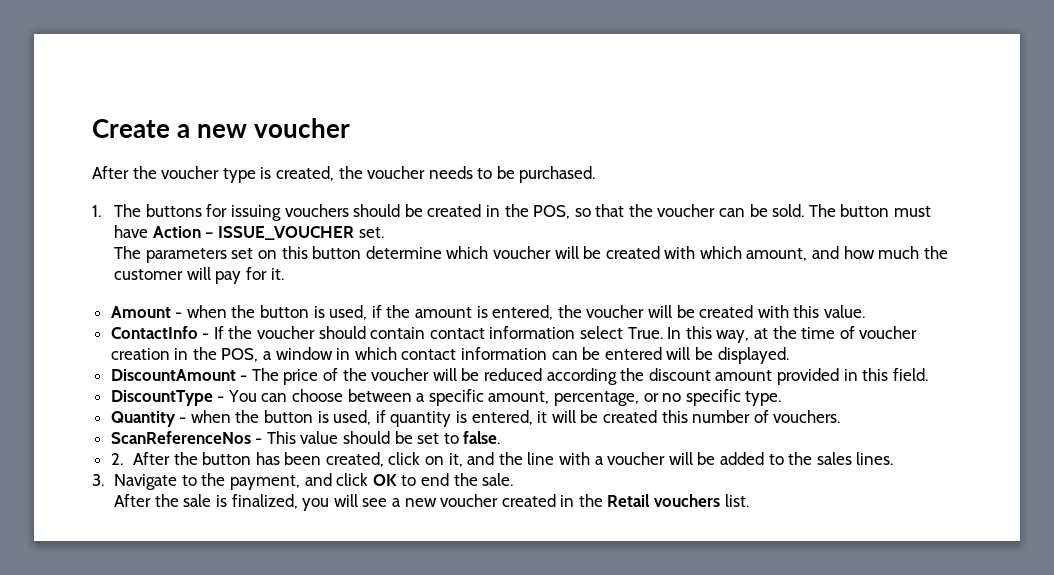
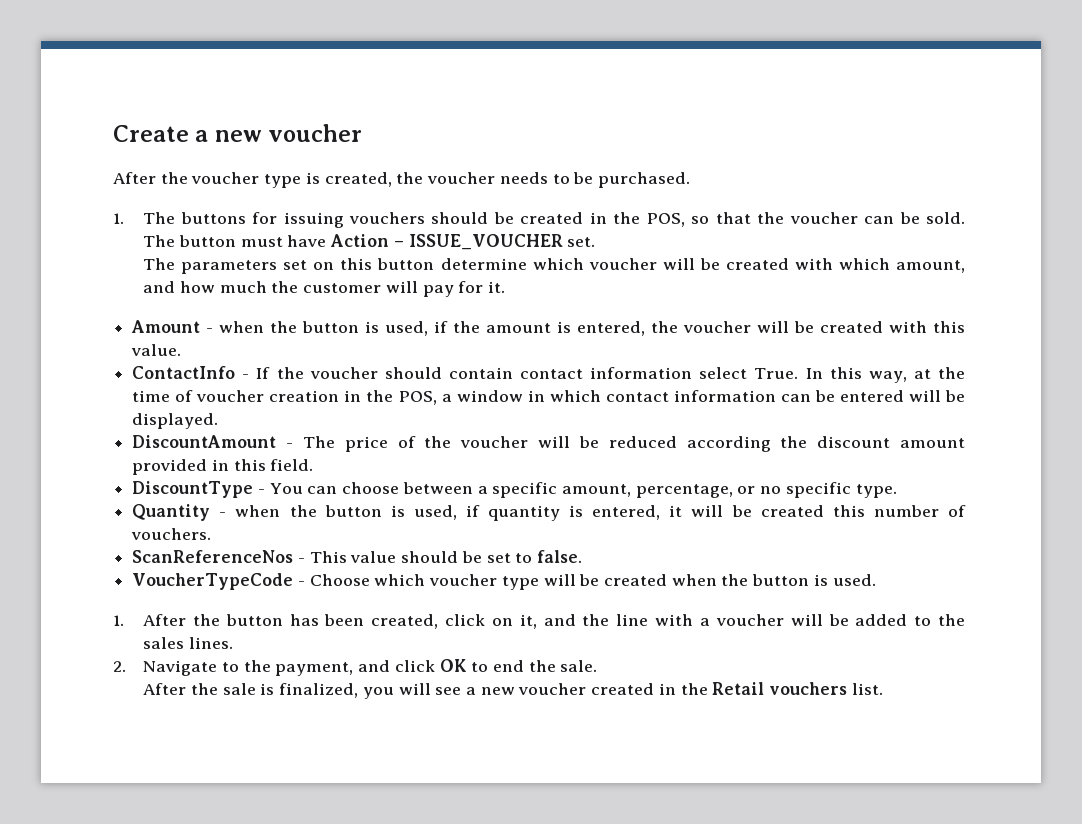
- 2. After the button has been created, click on it, and the line with a voucher will be added to the sales lines.
+ VoucherTypeCode - Choose which voucher type will be created when the button is used.
+ 1. After the button has been created, click on it, and the line with a voucher will be added to the sales lines.
- 3. Navigate to the payment, and click OK to end the sale.
+ 2. Navigate to the payment, and click OK to end the sale.

